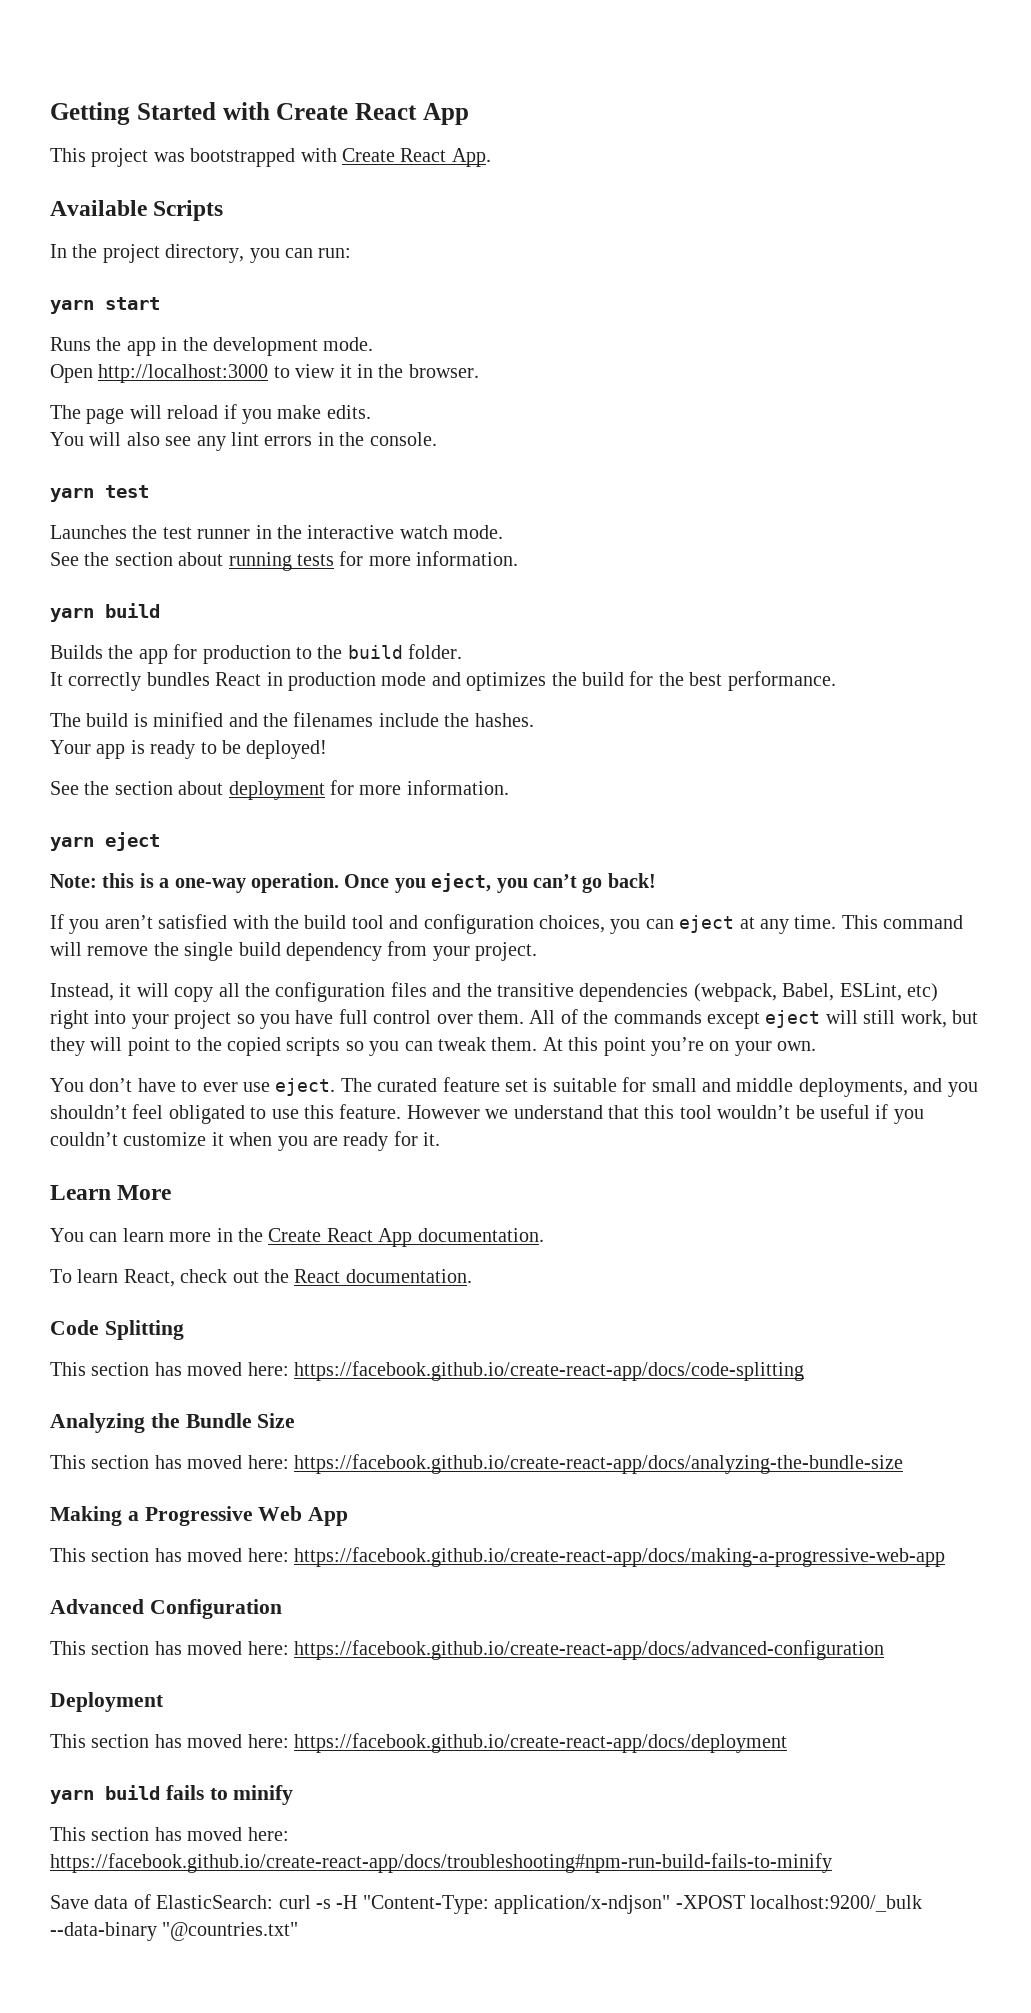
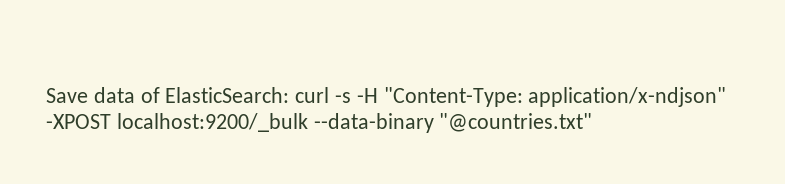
- Getting Started with Create React App
- This project was bootstrapped with Create React App.
- Available Scripts
- In the project directory, you can run:
- yarn start
- Runs the app in the development mode.
- Open http://localhost:3000 to view it in the browser.
- The page will reload if you make edits.
- You will also see any lint errors in the console.
- yarn test
- Launches the test runner in the interactive watch mode.
- See the section about running tests for more information.
- yarn build
- Builds the app for production to the build folder.
- It correctly bundles React in production mode and optimizes the build for the best performance.
- The build is minified and the filenames include the hashes.
- Your app is ready to be deployed!
- See the section about deployment for more information.
- yarn eject
- Note: this is a one-way operation. Once you eject, you can’t go back!
- If you aren’t satisfied with the build tool and configuration choices, you can eject at any time. This command will remove the single build dependency from your project.
- Instead, it will copy all the configuration files and the transitive dependencies (webpack, Babel, ESLint, etc) right into your project so you have full control over them. All of the commands except eject will still work, but they will point to the copied scripts so you can tweak them. At this point you’re on your own.
- You don’t have to ever use eject. The curated feature set is suitable for small and middle deployments, and you shouldn’t feel obligated to use this feature. However we understand that this tool wouldn’t be useful if you couldn’t customize it when you are ready for it.
- Learn More
- You can learn more in the Create React App documentation.
- To learn React, check out the React documentation.
- Code Splitting
- This section has moved here: https://facebook.github.io/create-react-app/docs/code-splitting
- Analyzing the Bundle Size
- This section has moved here: https://facebook.github.io/create-react-app/docs/analyzing-the-bundle-size
- Making a Progressive Web App
- This section has moved here: https://facebook.github.io/create-react-app/docs/making-a-progressive-web-app
- Advanced Configuration
- This section has moved here: https://facebook.github.io/create-react-app/docs/advanced-configuration
- Deployment
- This section has moved here: https://facebook.github.io/create-react-app/docs/deployment
- yarn build fails to minify
- This section has moved here: https://facebook.github.io/create-react-app/docs/troubleshooting#npm-run-build-fails-to-minify

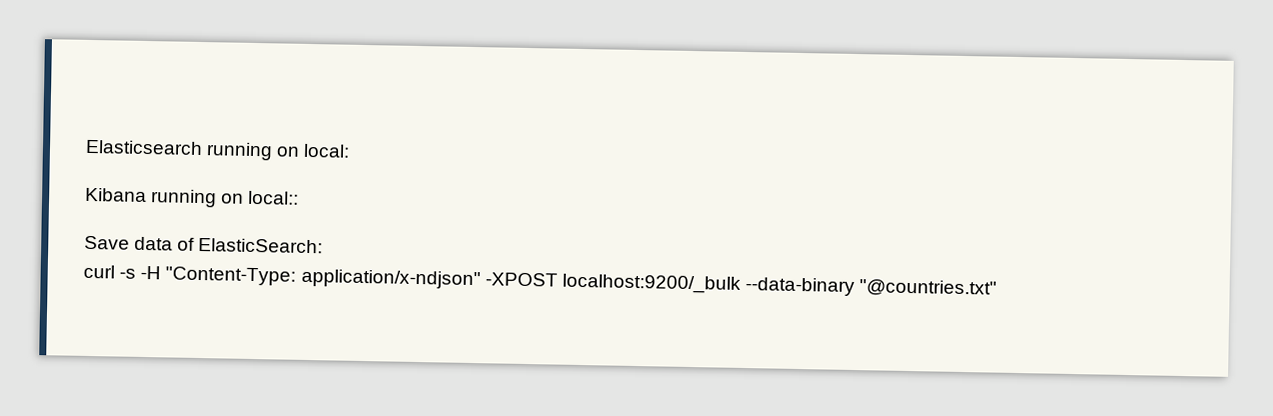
+ Elasticsearch running on local:
+ Kibana running on local::
- Save data of ElasticSearch: curl -s -H "Content-Type: application/x-ndjson" -XPOST localhost:9200/_bulk --data-binary "@countries.txt"
+ Save data of ElasticSearch:
+ curl -s -H "Content-Type: application/x-ndjson" -XPOST localhost:9200/_bulk --data-binary "@countries.txt"

